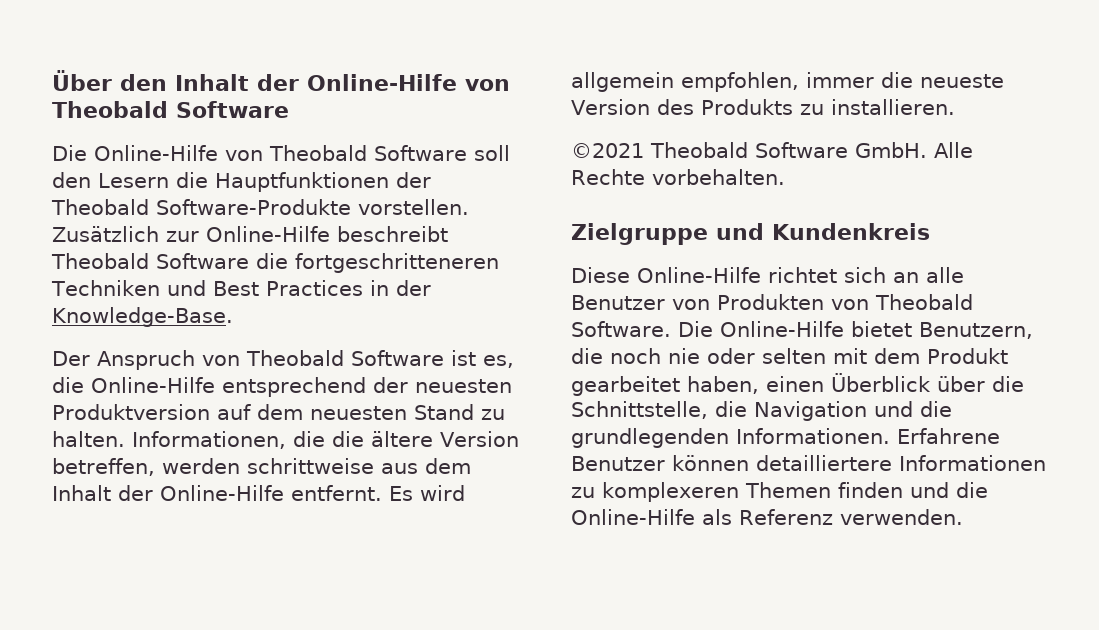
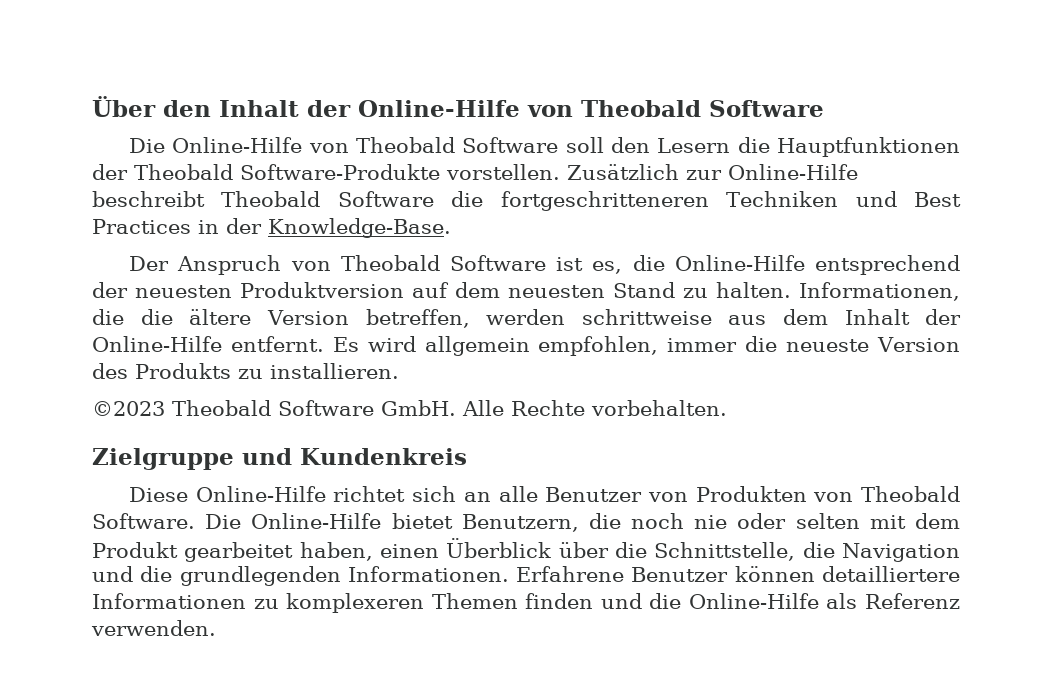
- ©2021 Theobald Software GmbH.
+ ©2023 Theobald Software GmbH.

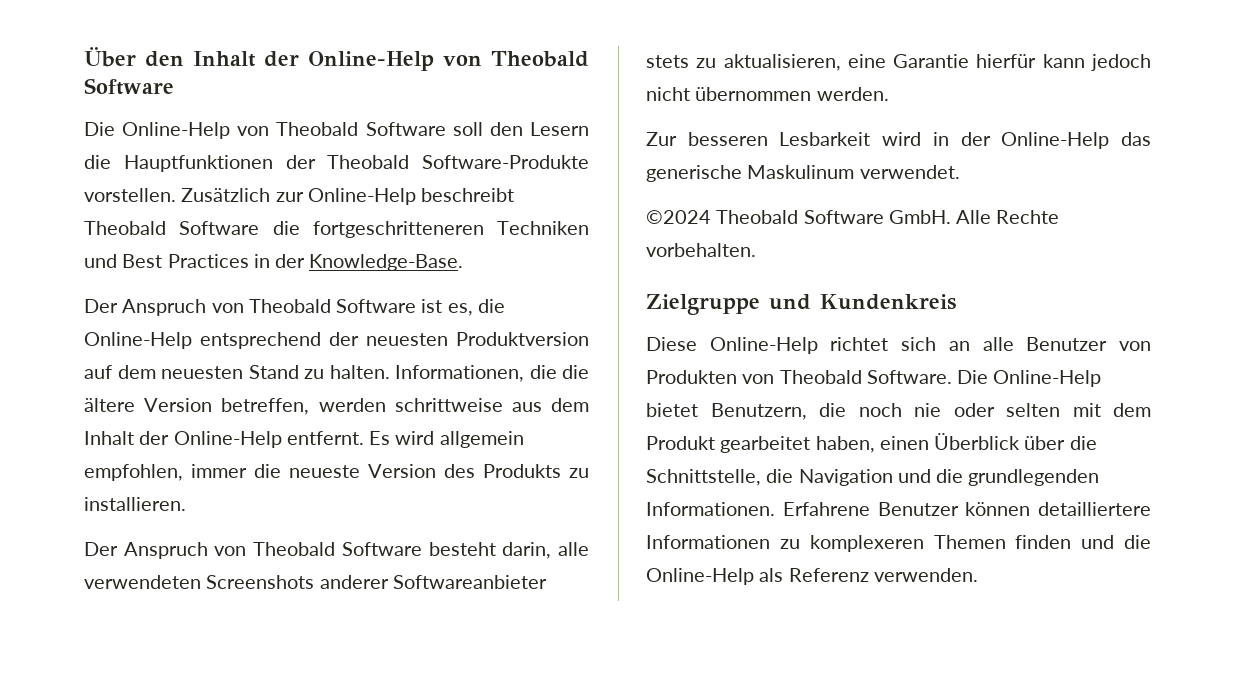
- Über den Inhalt der Online-Hilfe von Theobald Software
+ Über den Inhalt der Online-Help von Theobald Software
- Die Online-Hilfe von Theobald Software soll den Lesern die Hauptfunktionen der Theobald Software-Produkte vorstellen.
+ Die Online-Help von Theobald Software soll den Lesern die Hauptfunktionen der Theobald Software-Produkte vorstellen.
- Zusätzlich zur Online-Hilfe beschreibt Theobald Software die fortgeschritteneren Techniken und Best Practices in der Knowledge-Base.
+ Zusätzlich zur Online-Help beschreibt Theobald Software die fortgeschritteneren Techniken und Best Practices in der Knowledge-Base.
- Der Anspruch von Theobald Software ist es, die Online-Hilfe entsprechend der neuesten Produktversion auf dem neuesten Stand zu halten.
+ Der Anspruch von Theobald Software ist es, die Online-Help entsprechend der neuesten Produktversion auf dem neuesten Stand zu halten.
- Informationen, die die ältere Version betreffen, werden schrittweise aus dem Inhalt der Online-Hilfe entfernt.
+ Informationen, die die ältere Version betreffen, werden schrittweise aus dem Inhalt der Online-Help entfernt.
- ©2023 Theobald Software GmbH.
+ Der Anspruch von Theobald Software besteht darin, alle verwendeten Screenshots anderer Softwareanbieter stets zu aktualisieren, eine Garantie hierfür kann jedoch nicht übernommen werden.
+ Zur besseren Lesbarkeit wird in der Online-Help das generische Maskulinum verwendet.
+ ©2024 Theobald Software GmbH.
- Diese Online-Hilfe richtet sich an alle Benutzer von Produkten von Theobald Software.
+ Diese Online-Help richtet sich an alle Benutzer von Produkten von Theobald Software.
- Die Online-Hilfe bietet Benutzern, die noch nie oder selten mit dem Produkt gearbeitet haben, einen Überblick über die Schnittstelle, die Navigation und die grundlegenden Informationen.
+ Die Online-Help bietet Benutzern, die noch nie oder selten mit dem Produkt gearbeitet haben, einen Überblick über die Schnittstelle, die Navigation und die grundlegenden Informationen.
- Erfahrene Benutzer können detailliertere Informationen zu komplexeren Themen finden und die Online-Hilfe als Referenz verwenden.
+ Erfahrene Benutzer können detailliertere Informationen zu komplexeren Themen finden und die Online-Help als Referenz verwenden.

